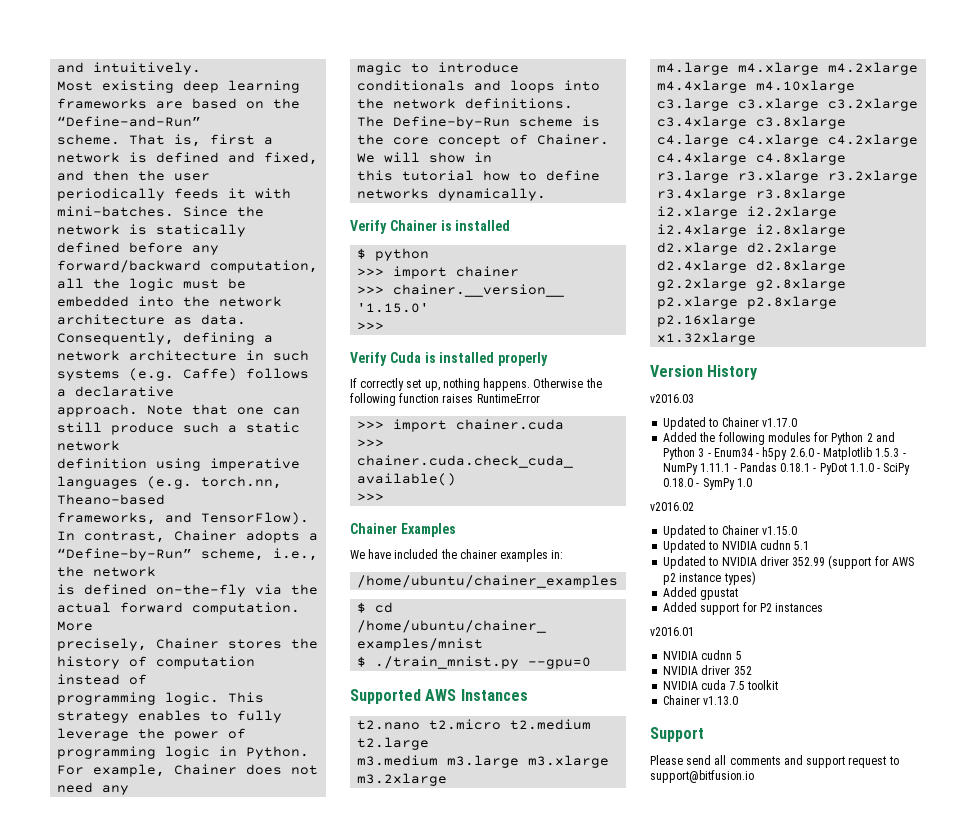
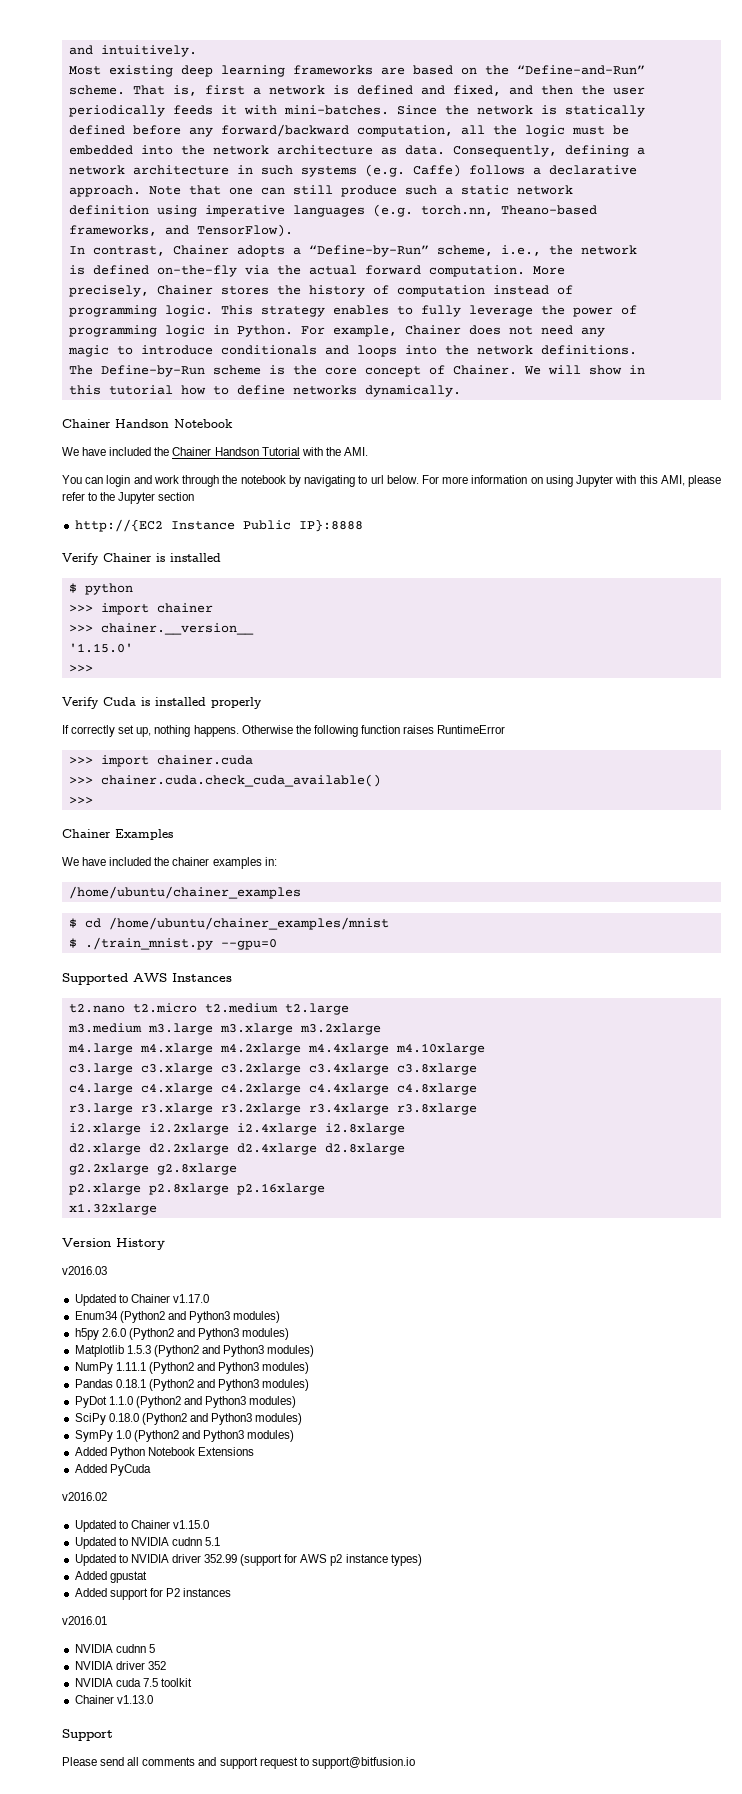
+ Chainer Handson Notebook
+ We have included the Chainer Handson Tutorial with the AMI.
+ You can login and work through the notebook by navigating to url below. For more information on using Jupyter with this AMI, please refer to the Jupyter section
+ http://{EC2 Instance Public IP}:8888
- Added the following modules for Python 2 and Python 3 - Enum34 - h5py 2.6.0 - Matplotlib 1.5.3 - NumPy 1.11.1 - Pandas 0.18.1 - PyDot 1.1.0 - SciPy 0.18.0 - SymPy 1.0
+ Enum34 (Python2 and Python3 modules)
+ h5py 2.6.0 (Python2 and Python3 modules)
+ Matplotlib 1.5.3 (Python2 and Python3 modules)
+ NumPy 1.11.1 (Python2 and Python3 modules)
+ Pandas 0.18.1 (Python2 and Python3 modules)
+ PyDot 1.1.0 (Python2 and Python3 modules)
+ SciPy 0.18.0 (Python2 and Python3 modules)
+ SymPy 1.0 (Python2 and Python3 modules)
+ Added Python Notebook Extensions
+ Added PyCuda

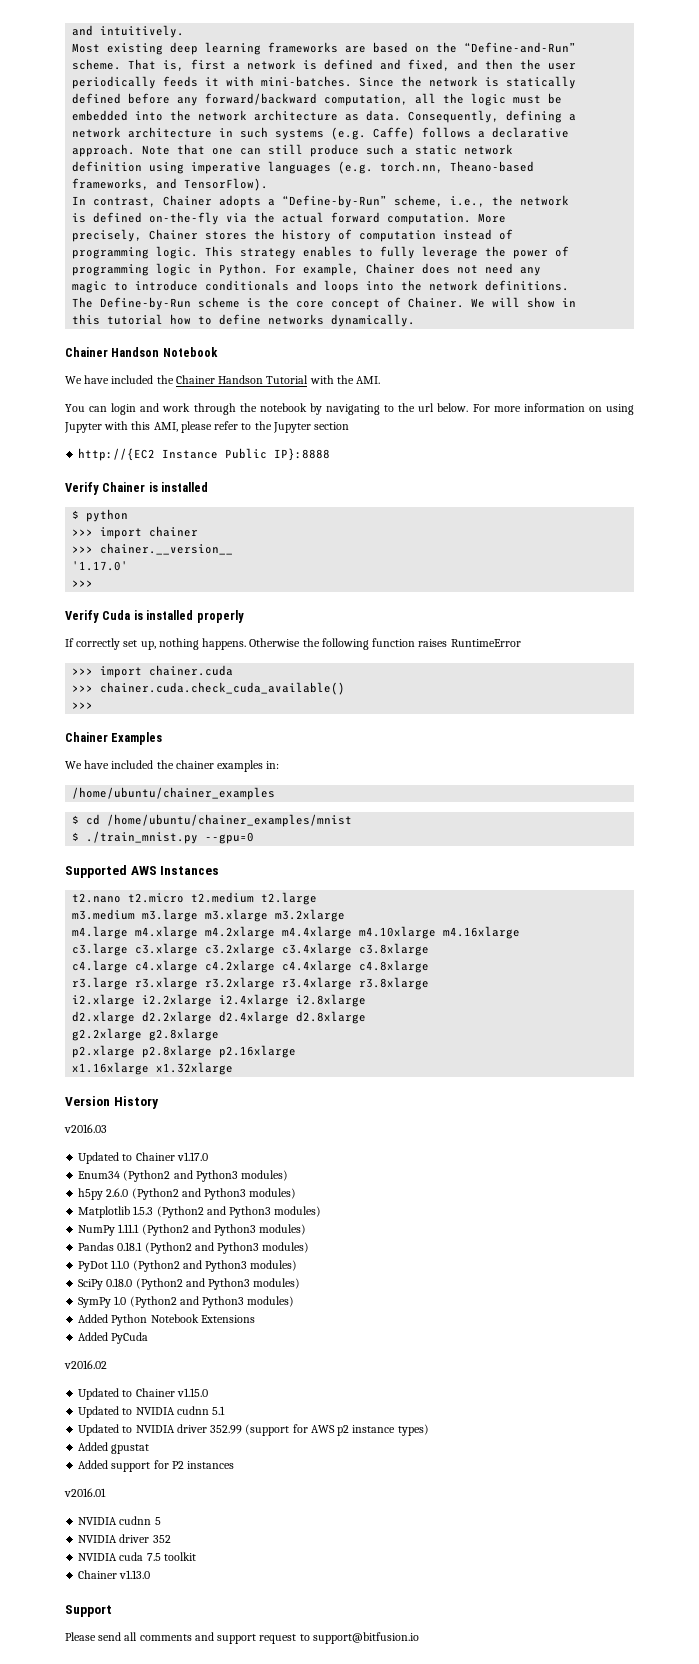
- You can login and work through the notebook by navigating to url below.
+ You can login and work through the notebook by navigating to the url below.
- '1.15.0'
+ '1.17.0'
- m4.large m4.xlarge m4.2xlarge m4.4xlarge m4.10xlarge
+ m4.large m4.xlarge m4.2xlarge m4.4xlarge m4.10xlarge m4.16xlarge
- x1.32xlarge
+ x1.16xlarge x1.32xlarge

